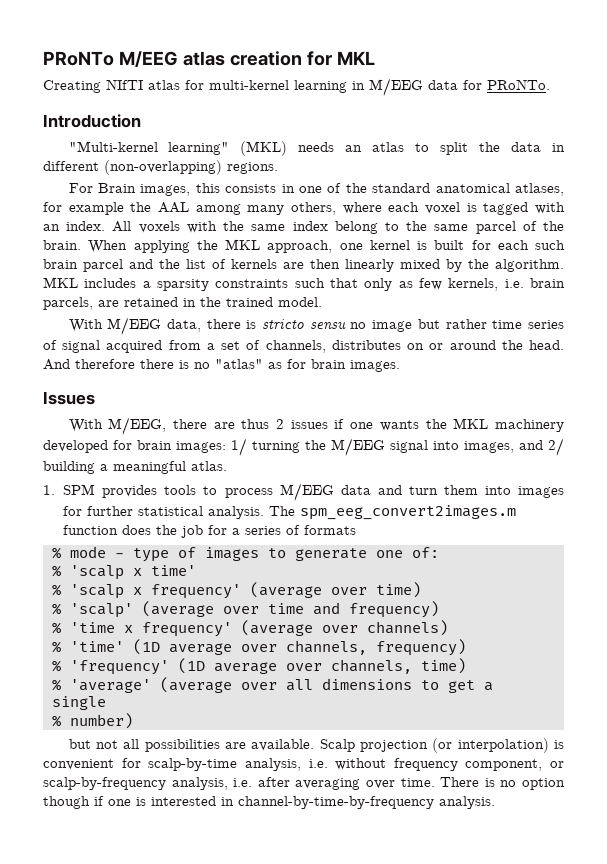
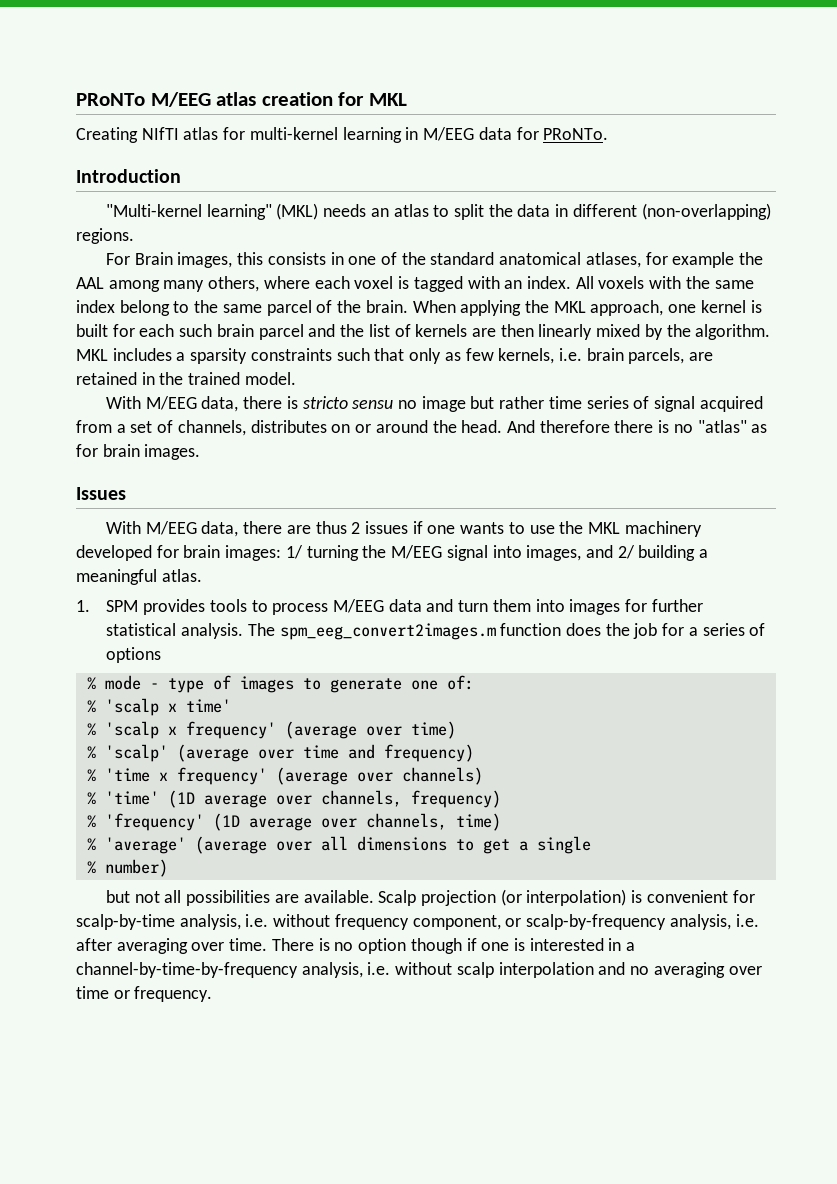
- With M/EEG, there are thus 2 issues if one wants the MKL machinery developed for brain images: 1/ turning the M/EEG signal into images, and 2/ building a meaningful atlas.
+ With M/EEG data, there are thus 2 issues if one wants to use the MKL machinery developed for brain images: 1/ turning the M/EEG signal into images, and 2/ building a meaningful atlas.
- The spm_eeg_convert2images.m function does the job for a series of formats
+ The spm_eeg_convert2images.m function does the job for a series of options
- There is no option though if one is interested in channel-by-time-by-frequency analysis.
+ There is no option though if one is interested in a channel-by-time-by-frequency analysis, i.e. without scalp interpolation and no averaging over time or frequency.

